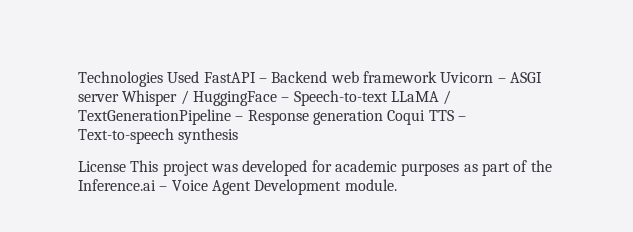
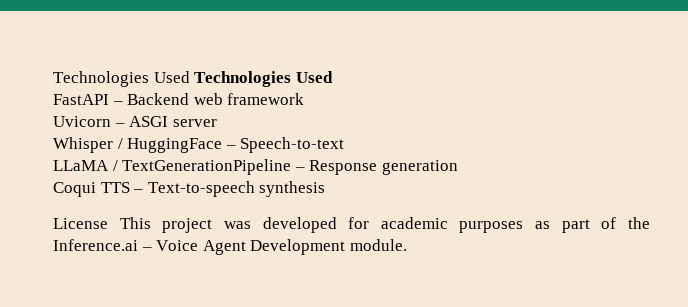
- Technologies Used FastAPI – Backend web framework Uvicorn – ASGI server Whisper / HuggingFace – Speech-to-text LLaMA / TextGenerationPipeline – Response generation Coqui TTS – Text-to-speech synthesis
+ Technologies Used Technologies Used
+ FastAPI – Backend web framework
+ Uvicorn – ASGI server
+ Whisper / HuggingFace – Speech-to-text
+ LLaMA / TextGenerationPipeline – Response generation
+ Coqui TTS – Text-to-speech synthesis

